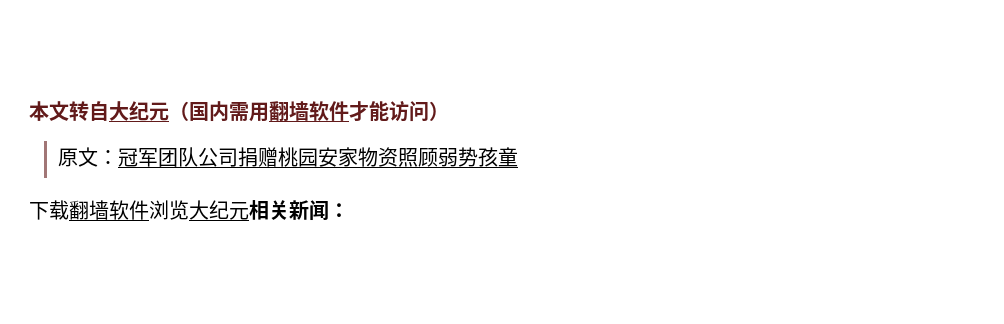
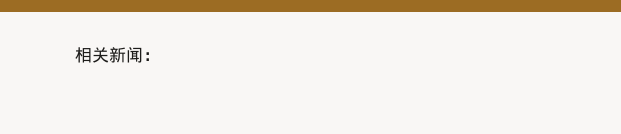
- 本文转自大纪元（国内需用翻墙软件才能访问）
- 原文：冠军团队公司捐赠桃园安家物资照顾弱势孩童
- 下载翻墙软件浏览大纪元相关新闻：
+ 相关新闻：

